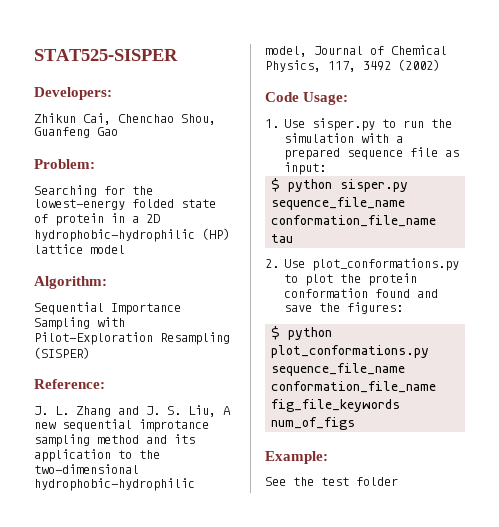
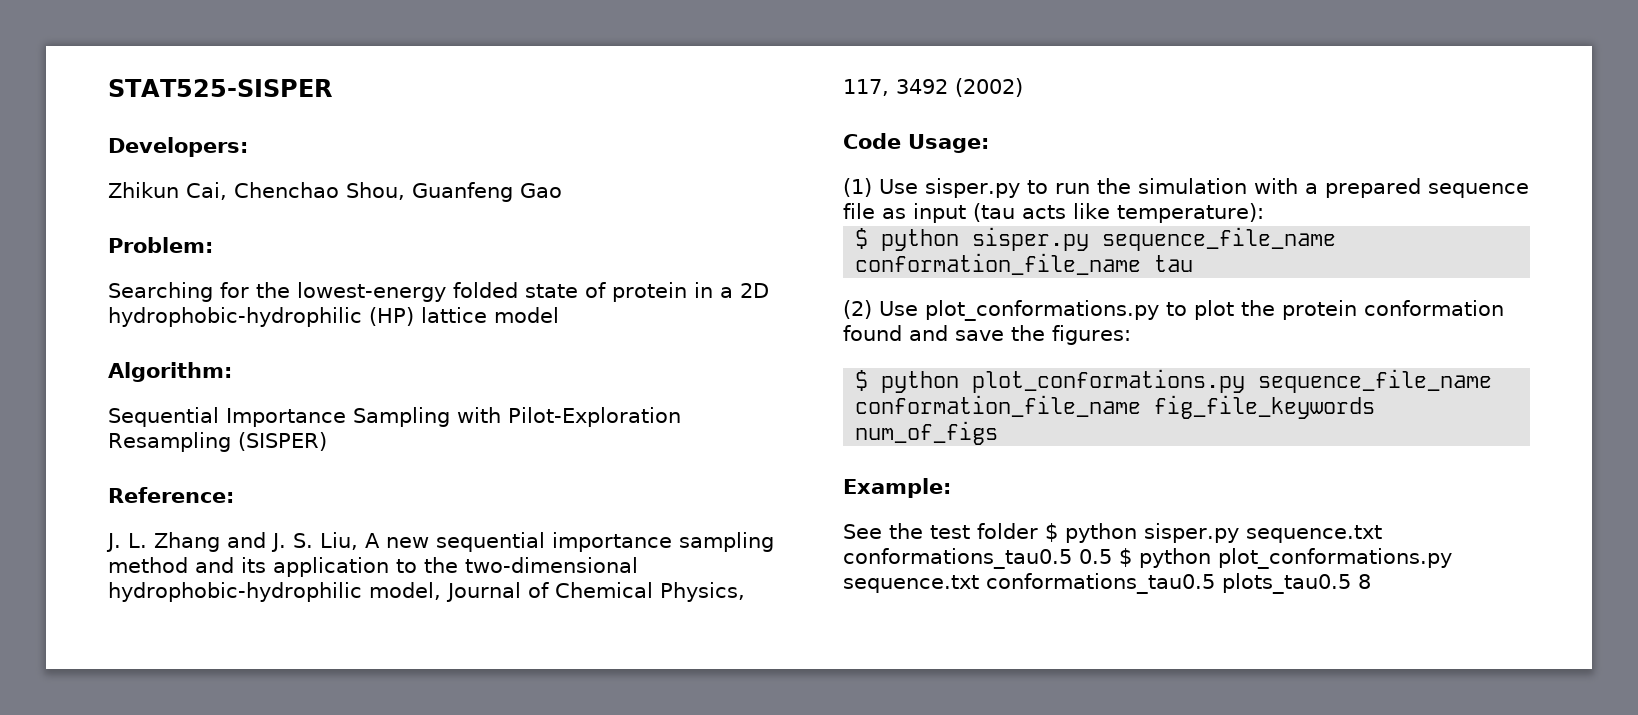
- J. L. Zhang and J. S. Liu, A new sequential improtance sampling method and its application to the two-dimensional hydrophobic-hydrophilic model, Journal of Chemical Physics, 117, 3492 (2002)
+ J. L. Zhang and J. S. Liu, A new sequential importance sampling method and its application to the two-dimensional hydrophobic-hydrophilic model, Journal of Chemical Physics, 117, 3492 (2002)
- 1. Use sisper.py to run the simulation with a prepared sequence file as input:
+ (1) Use sisper.py to run the simulation with a prepared sequence file as input (tau acts like temperature):
- 2. Use plot_conformations.py to plot the protein conformation found and save the figures:
+ (2) Use plot_conformations.py to plot the protein conformation found and save the figures:
- See the test folder
+ See the test folder $ python sisper.py sequence.txt conformations_tau0.5 0.5 $ python plot_conformations.py sequence.txt conformations_tau0.5 plots_tau0.5 8

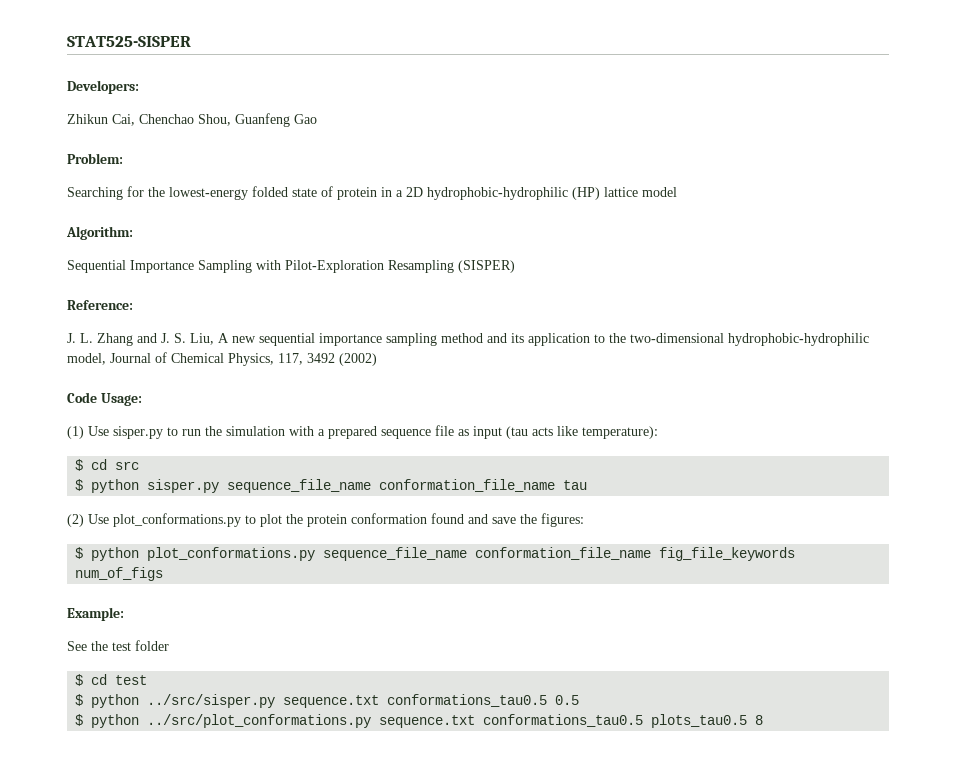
+ $ cd src
- See the test folder $ python sisper.py sequence.txt conformations_tau0.5 0.5 $ python plot_conformations.py sequence.txt conformations_tau0.5 plots_tau0.5 8
+ See the test folder
+ $ cd test
+ $ python ../src/sisper.py sequence.txt conformations_tau0.5 0.5
+ $ python ../src/plot_conformations.py sequence.txt conformations_tau0.5 plots_tau0.5 8

